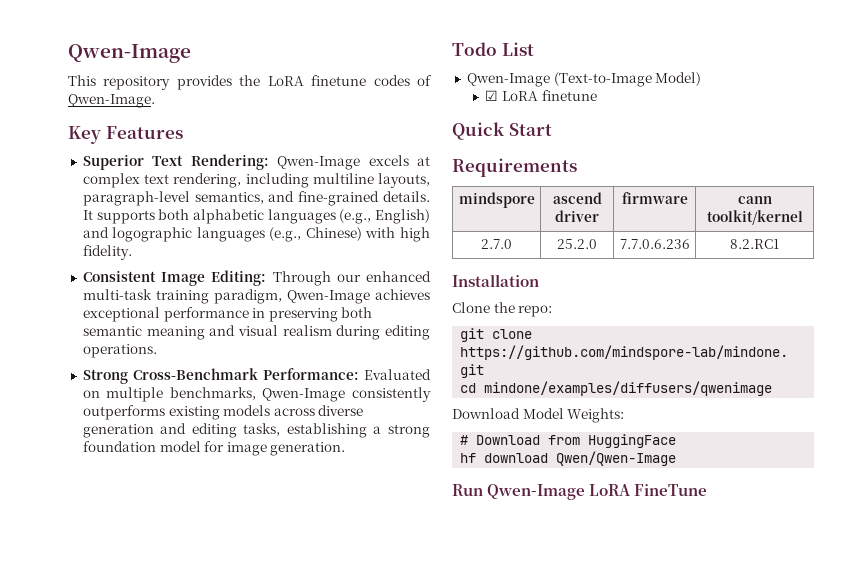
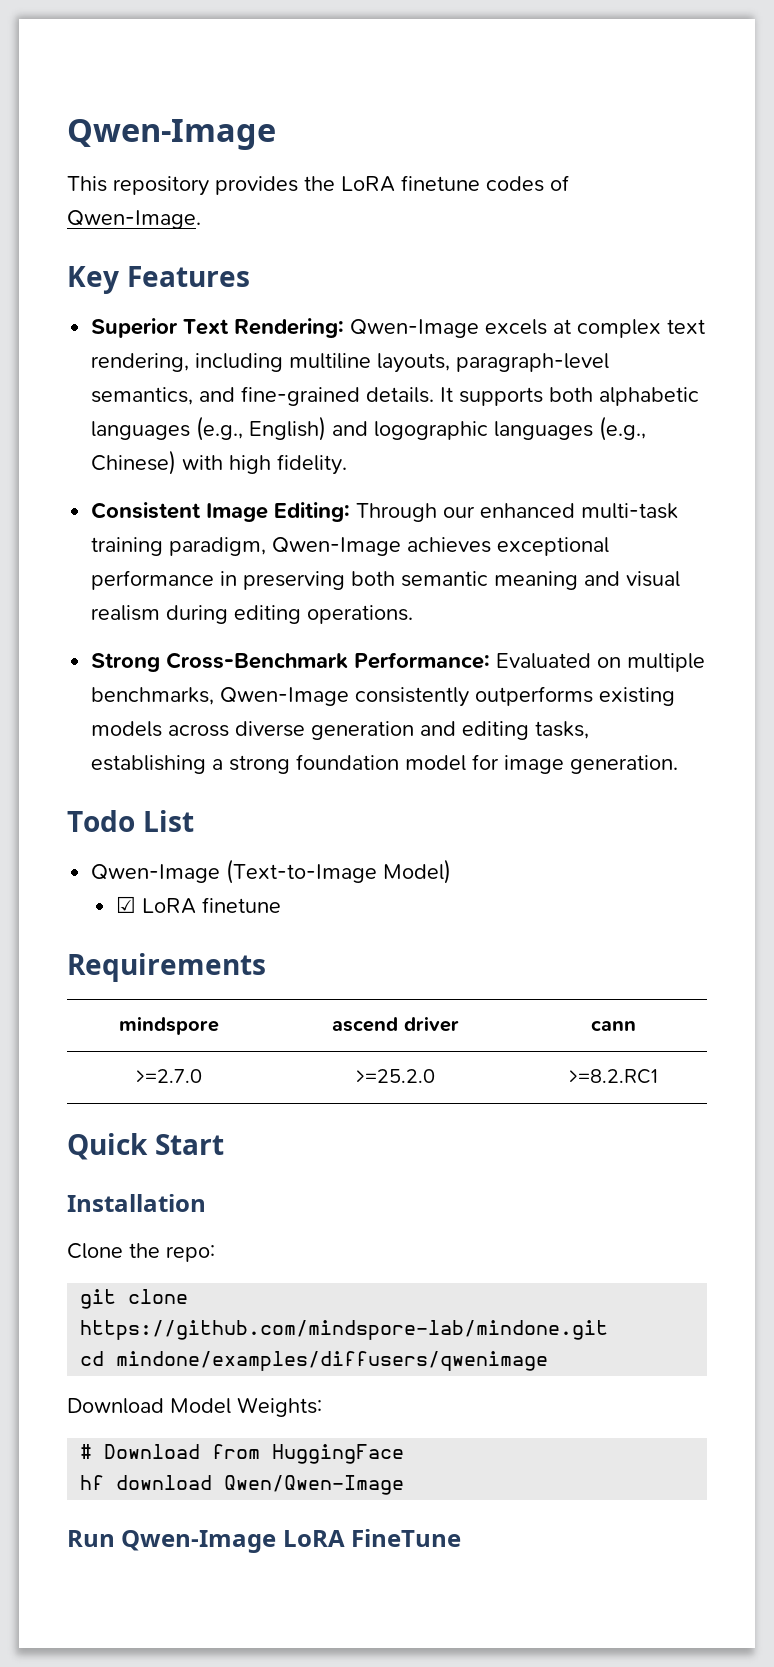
- Quick Start
- mindspore | ascend driver | firmware | cann toolkit/kernel
- 2.7.0 | 25.2.0 | 7.7.0.6.236 | 8.2.RC1
+ mindspore | ascend driver | cann
+ >=2.7.0 | >=25.2.0 | >=8.2.RC1
+ Quick Start

